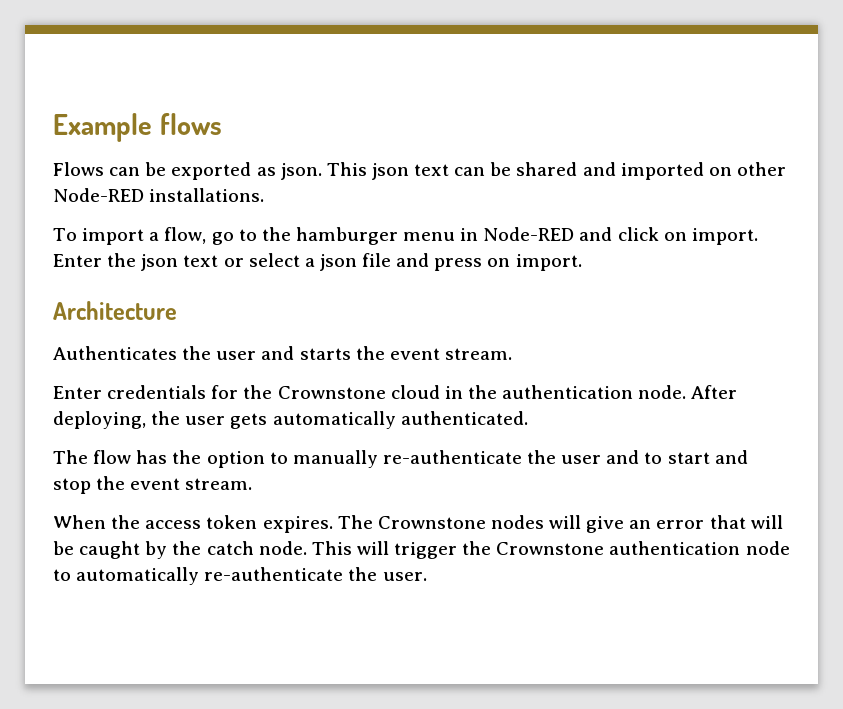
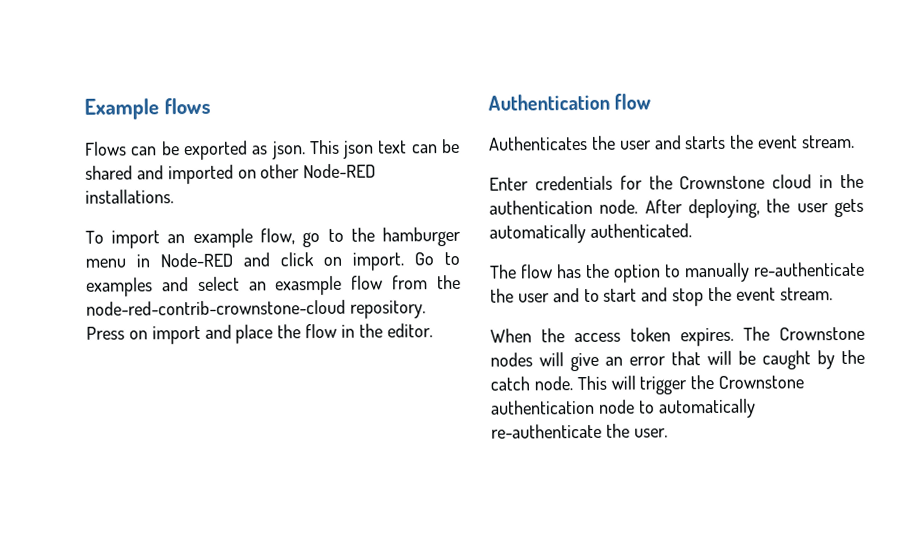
- To import a flow, go to the hamburger menu in Node-RED and click on import.
+ To import an example flow, go to the hamburger menu in Node-RED and click on import.
- Enter the json text or select a json file and press on import.
- Architecture
+ Go to examples and select an exasmple flow from the node-red-contrib-crownstone-cloud repository. Press on import and place the flow in the editor.
+ Authentication flow

